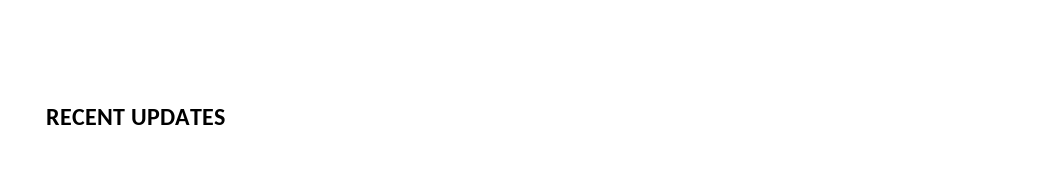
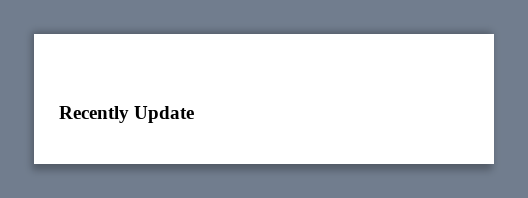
- RECENT UPDATES
+ Recently Update

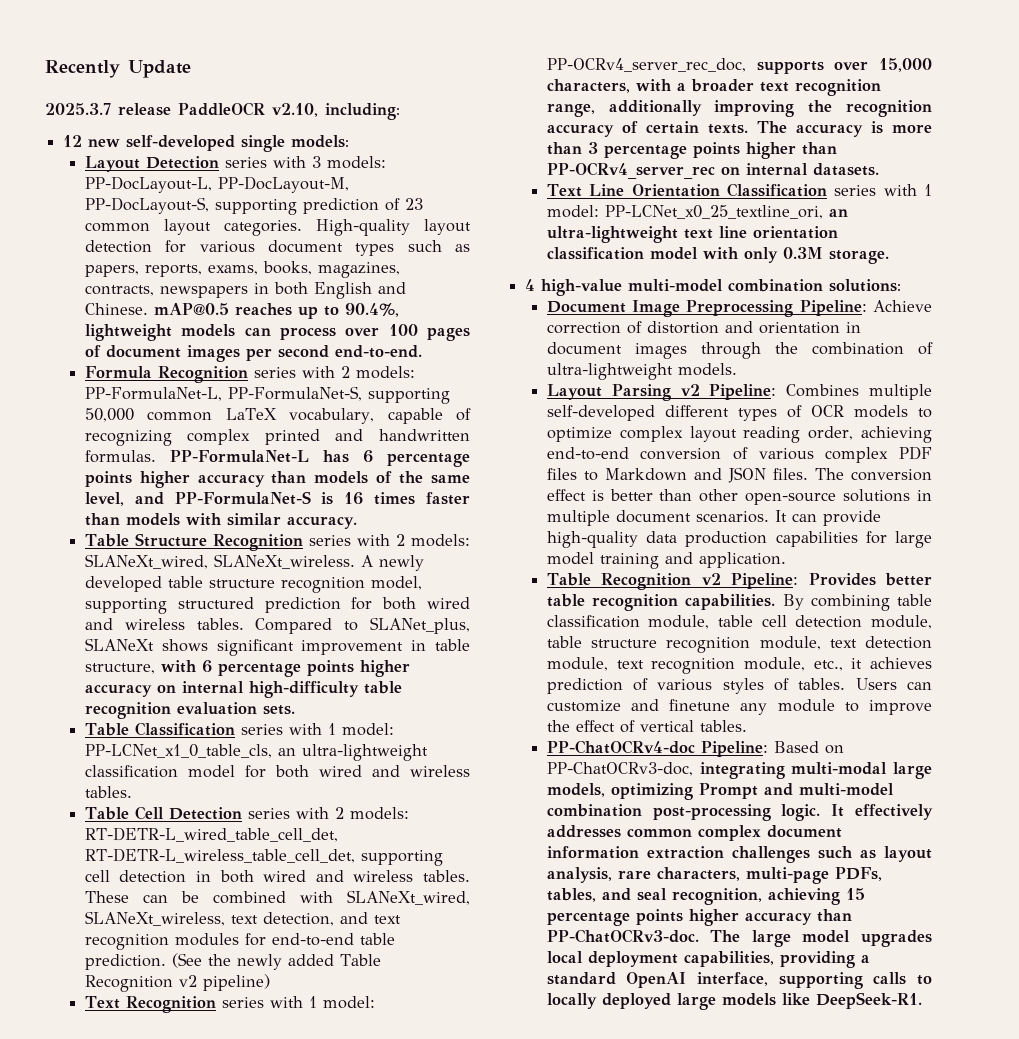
+ 2025.3.7 release PaddleOCR v2.10, including:
+ 12 new self-developed single models:
+ Layout Detection series with 3 models: PP-DocLayout-L, PP-DocLayout-M, PP-DocLayout-S, supporting prediction of 23 common layout categories. High-quality layout detection for various document types such as papers, reports, exams, books, magazines, contracts, newspapers in both English and Chinese. mAP@0.5 reaches up to 90.4%, lightweight models can process over 100 pages of document images per second end-to-end.
+ Formula Recognition series with 2 models: PP-FormulaNet-L, PP-FormulaNet-S, supporting 50,000 common LaTeX vocabulary, capable of recognizing complex printed and handwritten formulas. PP-FormulaNet-L has 6 percentage points higher accuracy than models of the same level, and PP-FormulaNet-S is 16 times faster than models with similar accuracy.
+ Table Structure Recognition series with 2 models: SLANeXt_wired, SLANeXt_wireless. A newly developed table structure recognition model, supporting structured prediction for both wired and wireless tables. Compared to SLANet_plus, SLANeXt shows significant improvement in table structure, with 6 percentage points higher accuracy on internal high-difficulty table recognition evaluation sets.
+ Table Classification series with 1 model: PP-LCNet_x1_0_table_cls, an ultra-lightweight classification model for both wired and wireless tables.
+ Table Cell Detection series with 2 models: RT-DETR-L_wired_table_cell_det, RT-DETR-L_wireless_table_cell_det, supporting cell detection in both wired and wireless tables. These can be combined with SLANeXt_wired, SLANeXt_wireless, text detection, and text recognition modules for end-to-end table prediction. (See the newly added Table Recognition v2 pipeline)
+ Text Recognition series with 1 model: PP-OCRv4_server_rec_doc, supports over 15,000 characters, with a broader text recognition range, additionally improving the recognition accuracy of certain texts. The accuracy is more than 3 percentage points higher than PP-OCRv4_server_rec on internal datasets.
+ Text Line Orientation Classification series with 1 model: PP-LCNet_x0_25_textline_ori, an ultra-lightweight text line orientation classification model with only 0.3M storage.
+ 4 high-value multi-model combination solutions:
+ Document Image Preprocessing Pipeline: Achieve correction of distortion and orientation in document images through the combination of ultra-lightweight models.
+ Layout Parsing v2 Pipeline: Combines multiple self-developed different types of OCR models to optimize complex layout reading order, achieving end-to-end conversion of various complex PDF files to Markdown and JSON files. The conversion effect is better than other open-source solutions in multiple document scenarios. It can provide high-quality data production capabilities for large model training and application.
+ Table Recognition v2 Pipeline: Provides better table recognition capabilities. By combining table classification module, table cell detection module, table structure recognition module, text detection module, text recognition module, etc., it achieves prediction of various styles of tables. Users can customize and finetune any module to improve the effect of vertical tables.
+ PP-ChatOCRv4-doc Pipeline: Based on PP-ChatOCRv3-doc, integrating multi-modal large models, optimizing Prompt and multi-model combination post-processing logic. It effectively addresses common complex document information extraction challenges such as layout analysis, rare characters, multi-page PDFs, tables, and seal recognition, achieving 15 percentage points higher accuracy than PP-ChatOCRv3-doc. The large model upgrades local deployment capabilities, providing a standard OpenAI interface, supporting calls to locally deployed large models like DeepSeek-R1.

